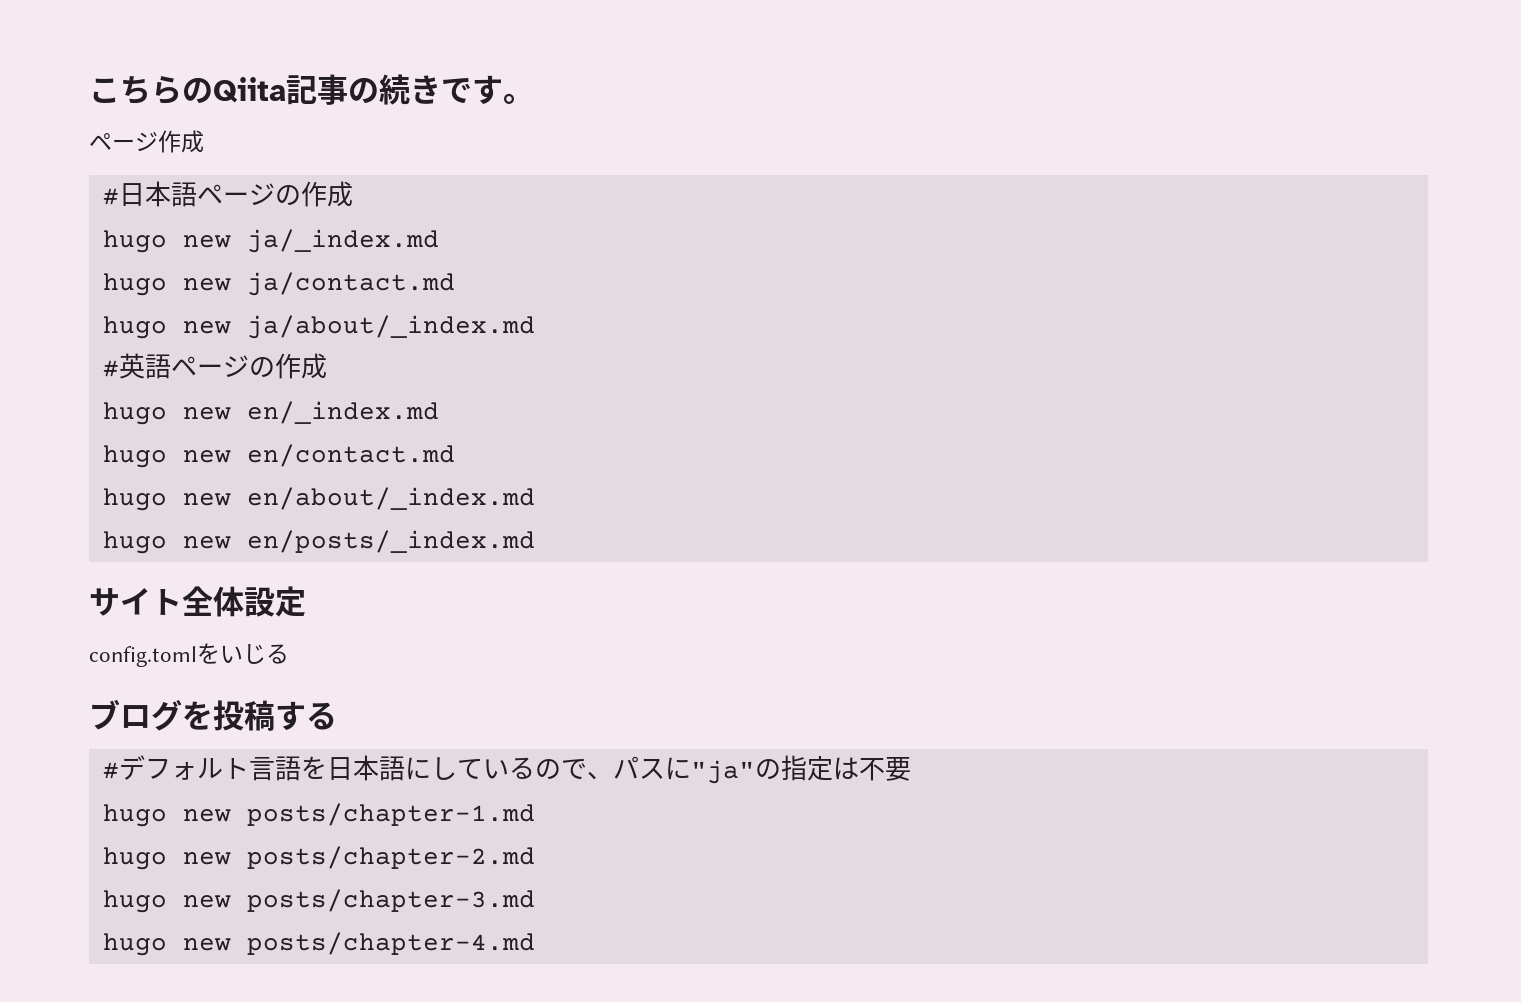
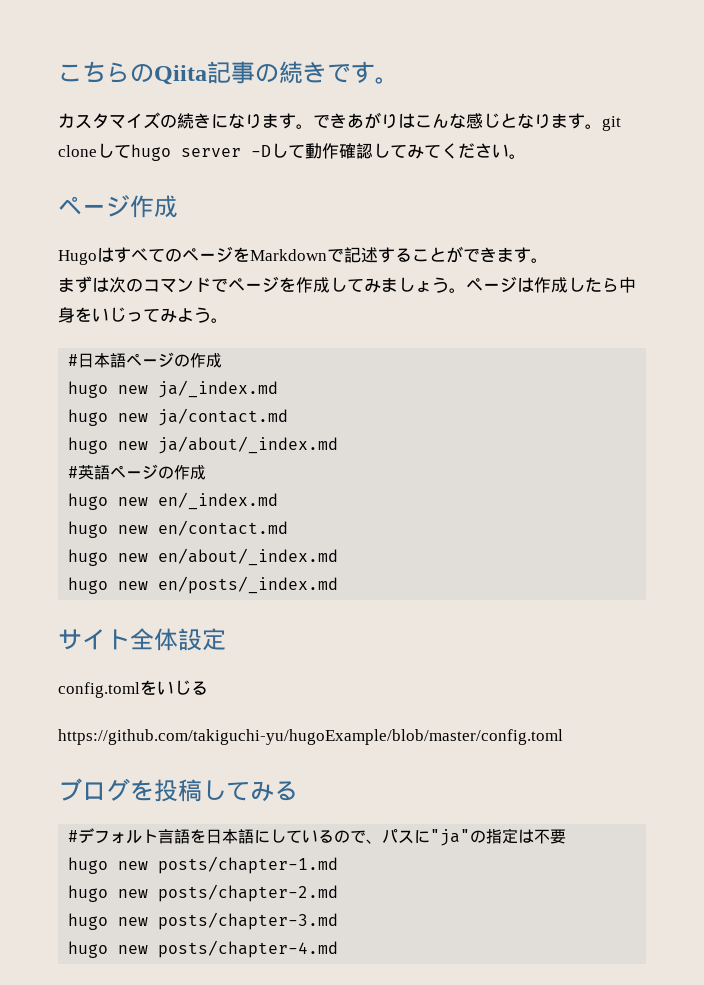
+ カスタマイズの続きになります。できあがりはこんな感じとなります。git cloneしてhugo server -Dして動作確認してみてください。
  ページ作成
+ HugoはすべてのページをMarkdownで記述することができます。
+ まずは次のコマンドでページを作成してみましょう。ページは作成したら中身をいじってみよう。
+ https://github.com/takiguchi-yu/hugoExample/blob/master/config.toml
- ブログを投稿する
+ ブログを投稿してみる

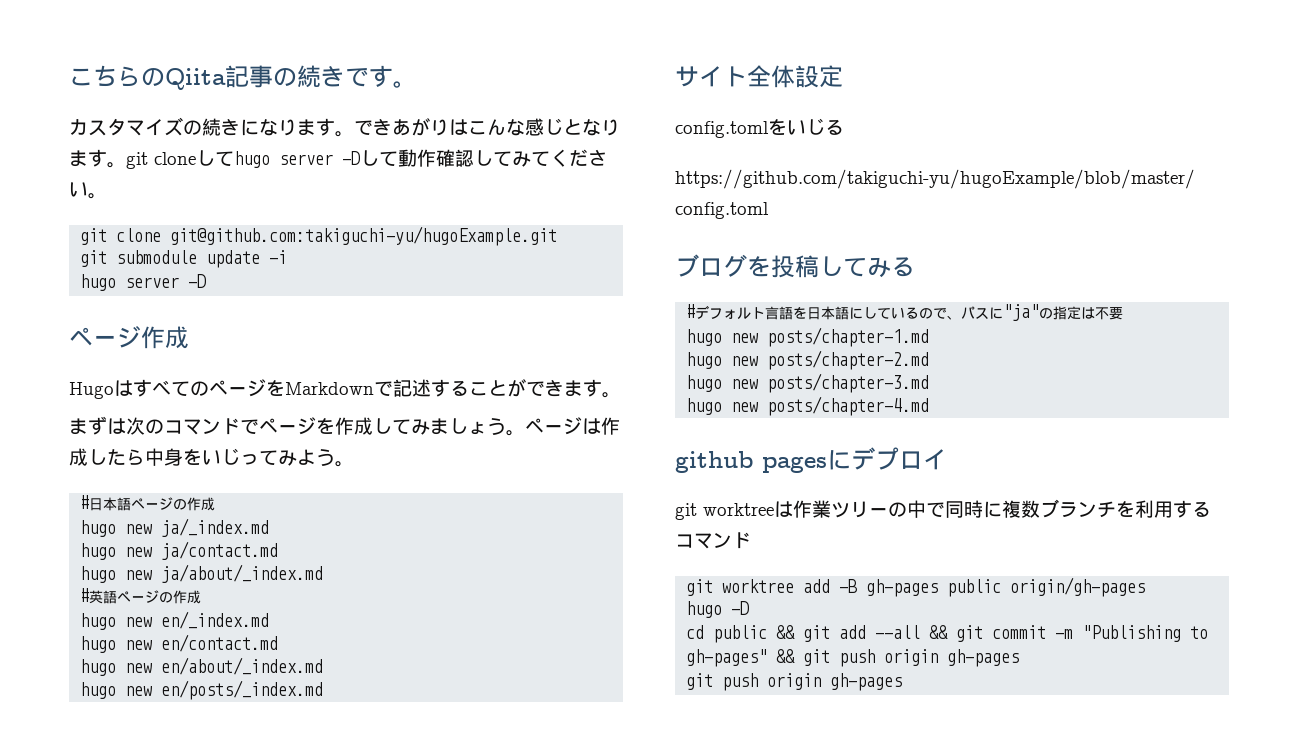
+ git clone git@github.com:takiguchi-yu/hugoExample.git
+ git submodule update -i
+ hugo server -D
+ github pagesにデプロイ
+ git worktreeは作業ツリーの中で同時に複数ブランチを利用するコマンド
+ git worktree add -B gh-pages public origin/gh-pages
+ hugo -D
+ cd public && git add --all && git commit -m "Publishing to gh-pages" && git push origin gh-pages
+ git push origin gh-pages

